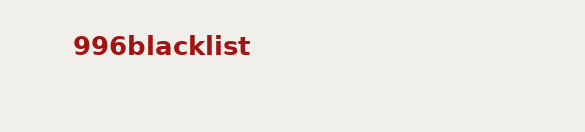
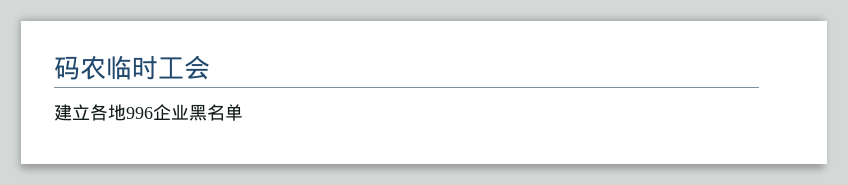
- 996blacklist
+ 码农临时工会
+ 建立各地996企业黑名单

